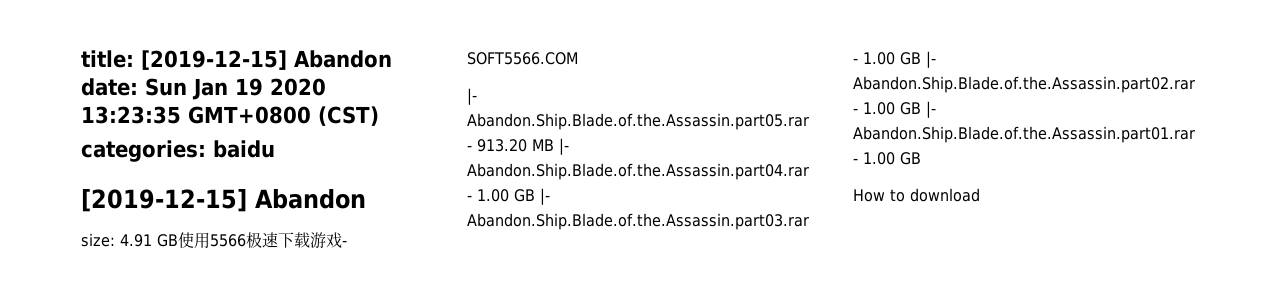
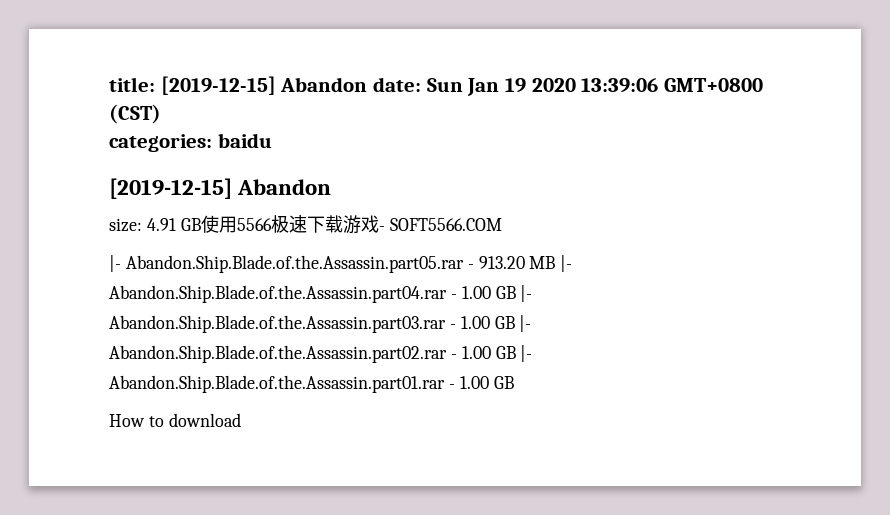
- title: [2019-12-15] Abandon date: Sun Jan 19 2020 13:23:35 GMT+0800 (CST)
+ title: [2019-12-15] Abandon date: Sun Jan 19 2020 13:39:06 GMT+0800 (CST)

